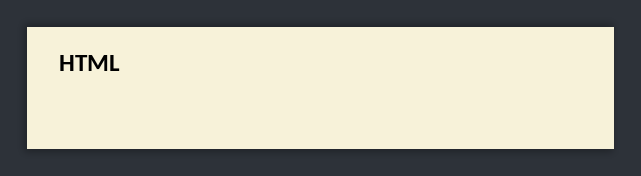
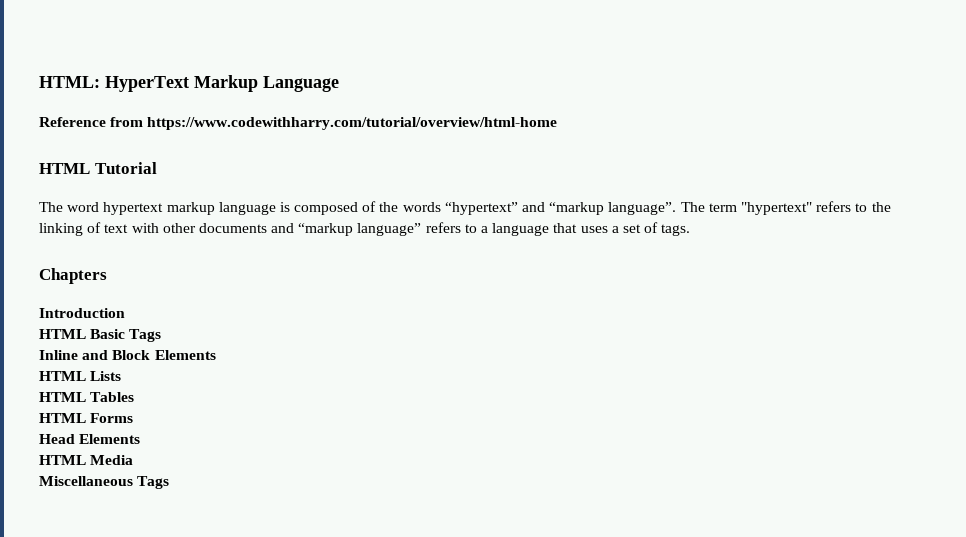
- HTML
+ HTML: HyperText Markup Language
+ Reference from https://www.codewithharry.com/tutorial/overview/html-home
+ HTML Tutorial
+ The word hypertext markup language is composed of the words “hypertext” and “markup language”. The term "hypertext" refers to the linking of text with other documents and “markup language” refers to a language that uses a set of tags.
+ Chapters
+ Introduction
+ HTML Basic Tags
+ Inline and Block Elements
+ HTML Lists
+ HTML Tables
+ HTML Forms
+ Head Elements
+ HTML Media
+ Miscellaneous Tags

